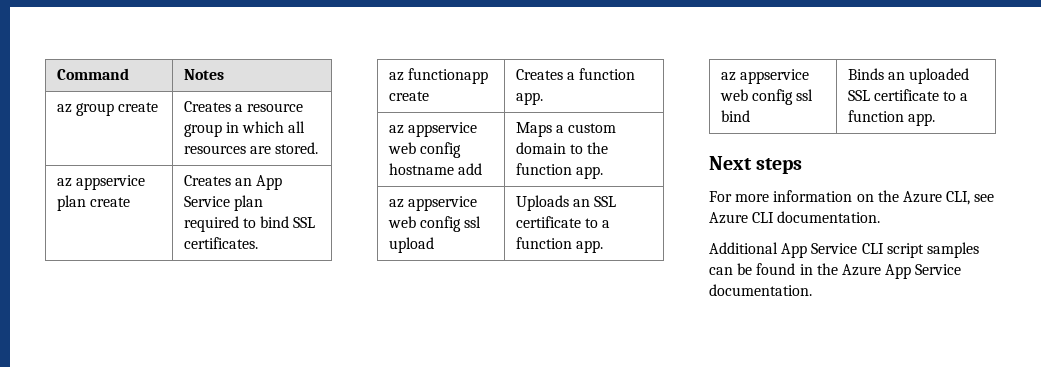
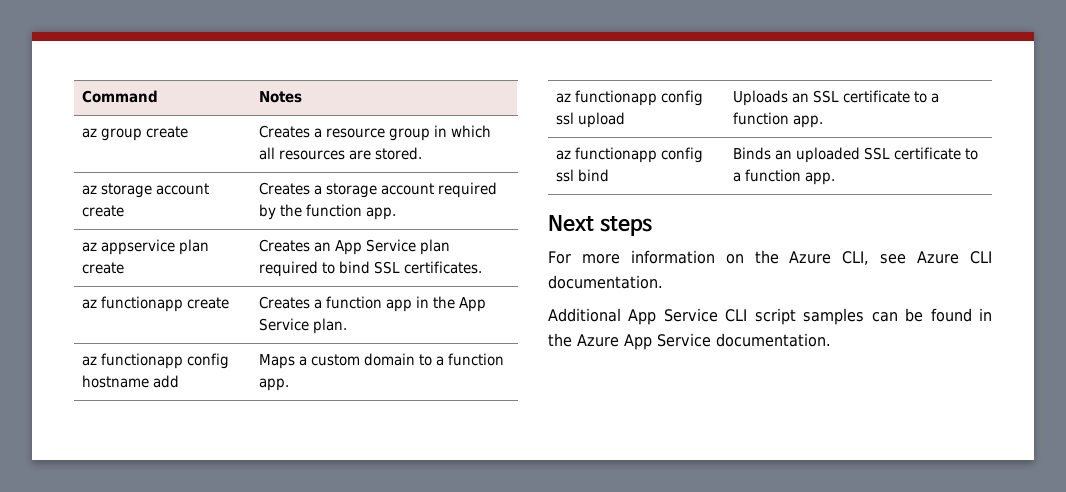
+ az storage account create | Creates a storage account required by the function app.
- az functionapp create | Creates a function app.
- az appservice web config hostname add | Maps a custom domain to the function app.
- az appservice web config ssl upload | Uploads an SSL certificate to a function app.
+ az functionapp create | Creates a function app in the App Service plan.
+ az functionapp config hostname add | Maps a custom domain to a function app.
+ az functionapp config ssl upload | Uploads an SSL certificate to a function app.
- az appservice web config ssl bind | Binds an uploaded SSL certificate to a function app.
+ az functionapp config ssl bind | Binds an uploaded SSL certificate to a function app.

